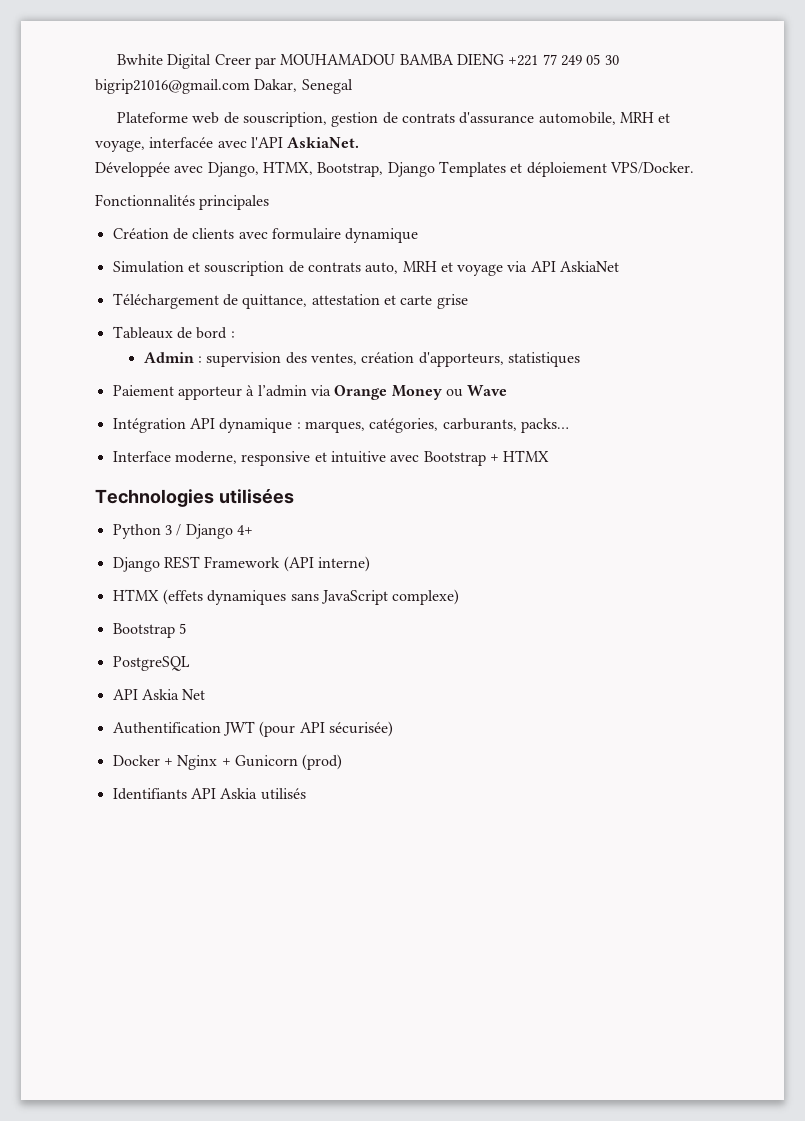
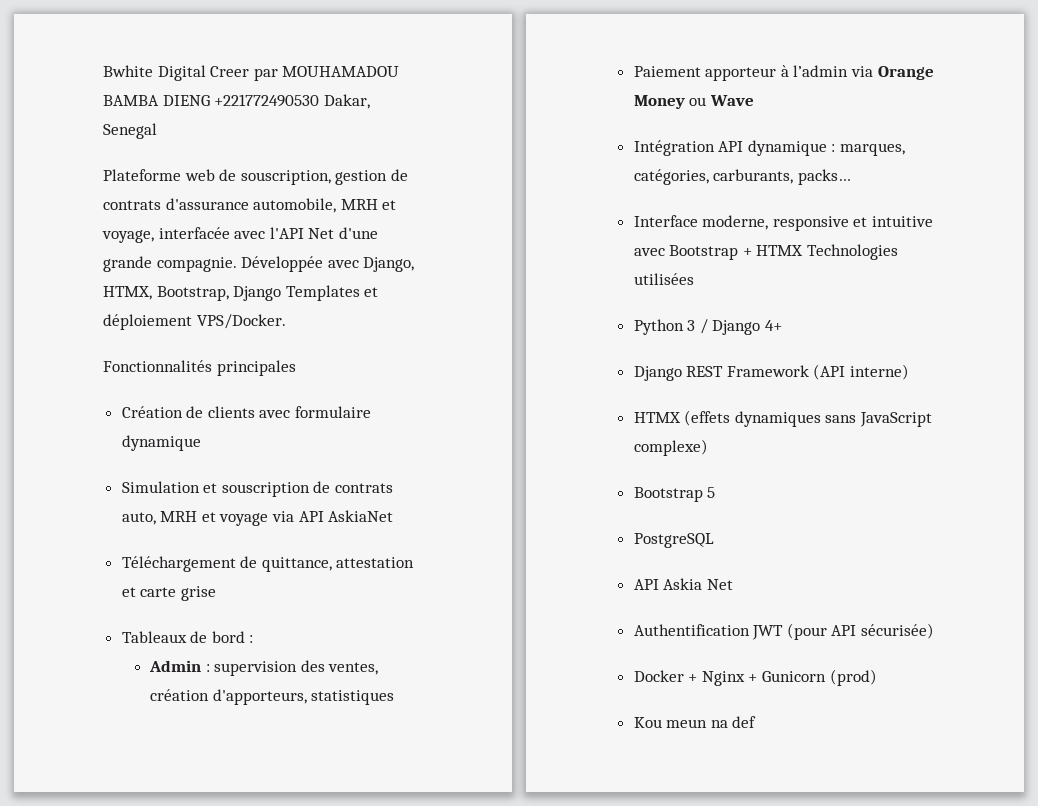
- Bwhite Digital Creer par MOUHAMADOU BAMBA DIENG +221 77 249 05 30 bigrip21016@gmail.com Dakar, Senegal
+ Bwhite Digital Creer par MOUHAMADOU BAMBA DIENG +221772490530 Dakar, Senegal
- Plateforme web de souscription, gestion de contrats d'assurance automobile, MRH et voyage, interfacée avec l'API AskiaNet.
- Développée avec Django, HTMX, Bootstrap, Django Templates et déploiement VPS/Docker.
+ Plateforme web de souscription, gestion de contrats d'assurance automobile, MRH et voyage, interfacée avec l'API Net d'une grande compagnie. Développée avec Django, HTMX, Bootstrap, Django Templates et déploiement VPS/Docker.
- Interface moderne, responsive et intuitive avec Bootstrap + HTMX
- Technologies utilisées
+ Interface moderne, responsive et intuitive avec Bootstrap + HTMX Technologies utilisées
- Identifiants API Askia utilisés
+ Kou meun na def

